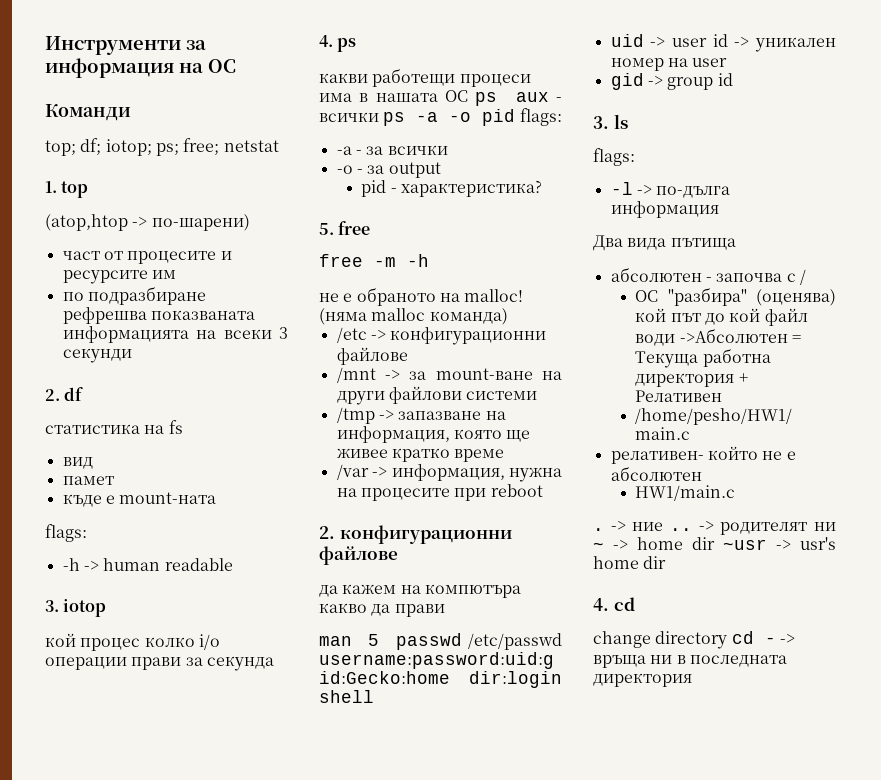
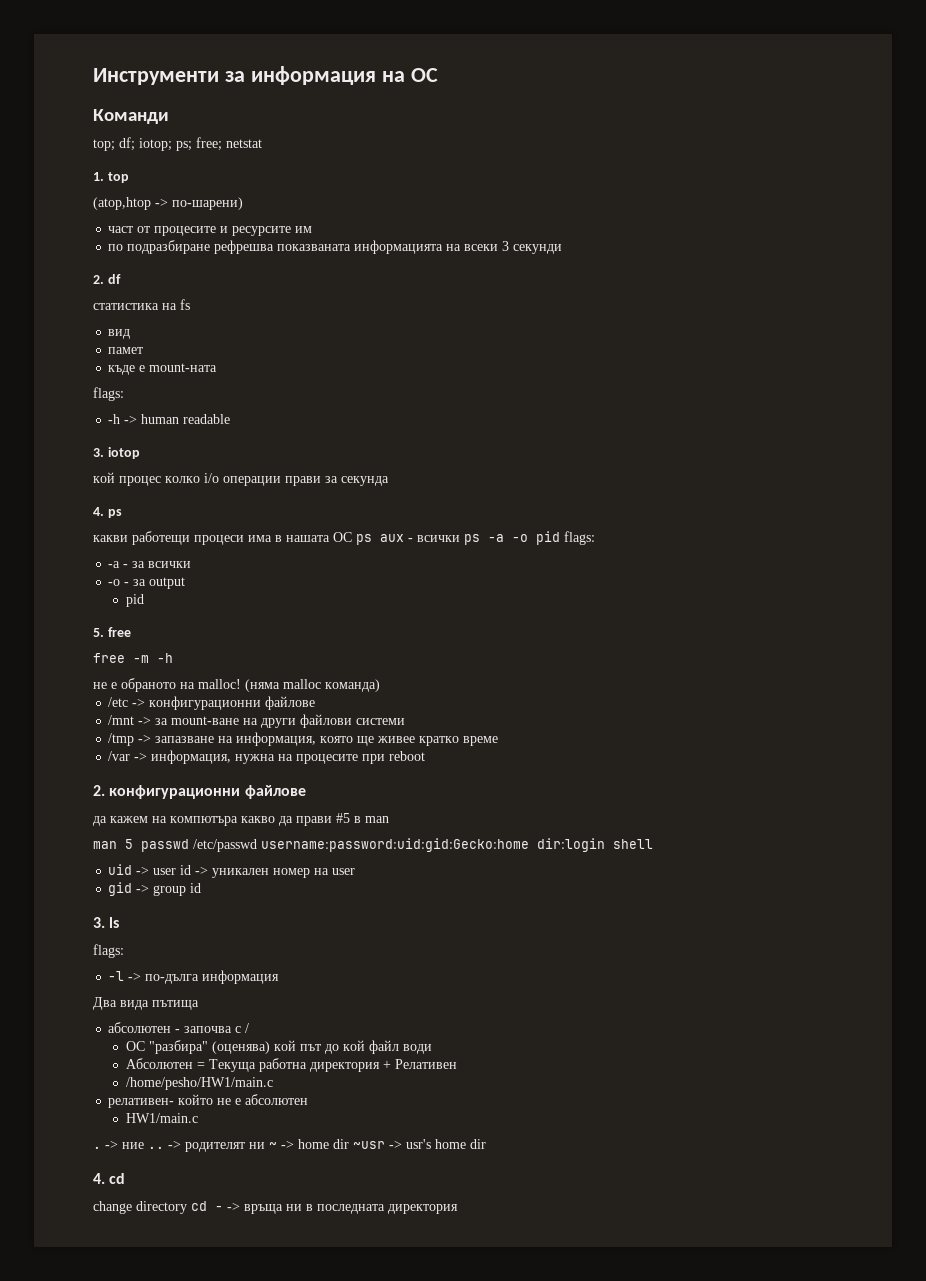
  -о - за output
- pid - характеристика?
+ pid
- да кажем на компютъра какво да прави
+ да кажем на компютъра какво да прави #5 в man
- ОС "разбира" (оценява) кой път до кой файл води ->Абсолютен = Текуща работна директория + Релативен
+ ОС "разбира" (оценява) кой път до кой файл води
+ Абсолютен = Текуща работна директория + Релативен

